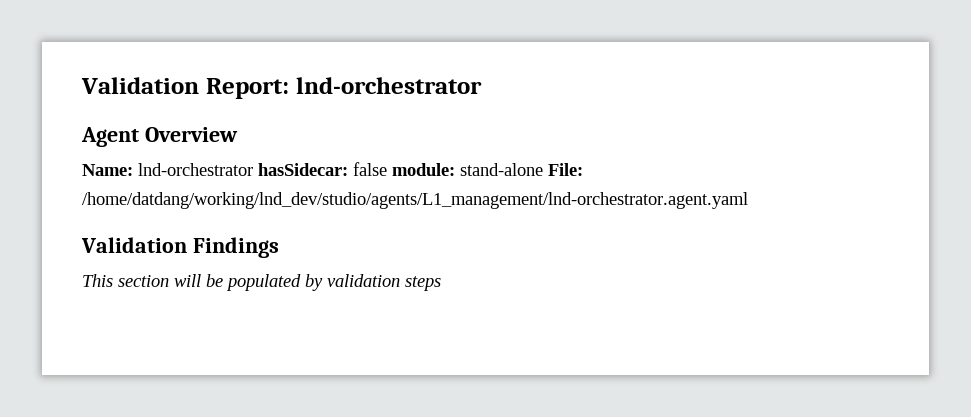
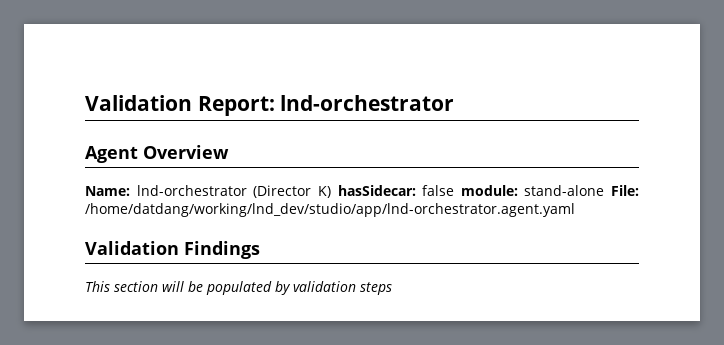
- Name: lnd-orchestrator hasSidecar: false module: stand-alone File: /home/datdang/working/lnd_dev/studio/agents/L1_management/lnd-orchestrator.agent.yaml
+ Name: lnd-orchestrator (Director K) hasSidecar: false module: stand-alone File: /home/datdang/working/lnd_dev/studio/app/lnd-orchestrator.agent.yaml

